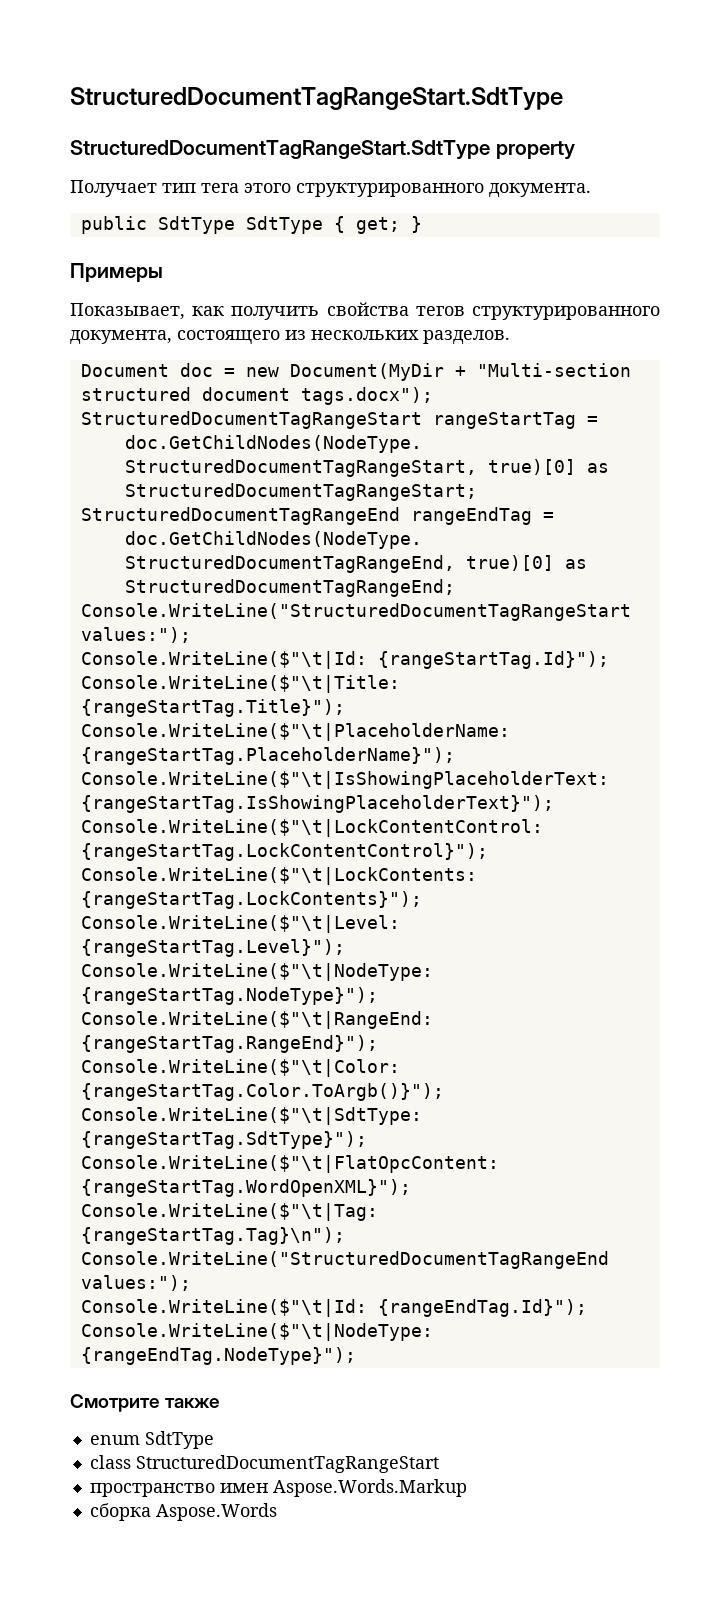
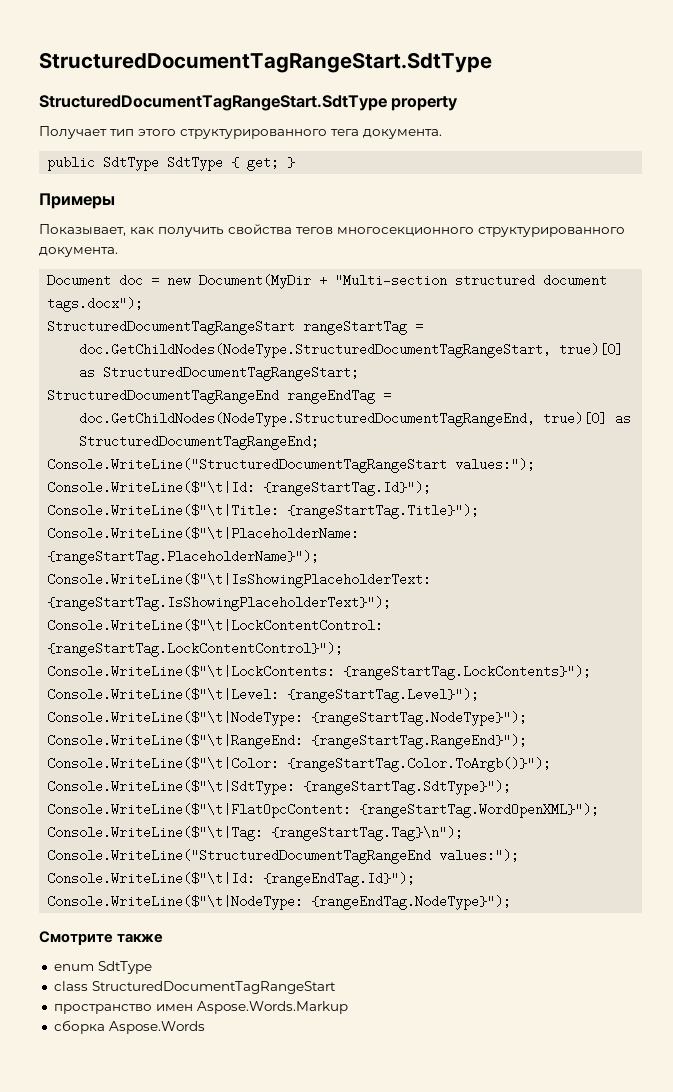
- Получает тип тега этого структурированного документа.
+ Получает тип этого структурированного тега документа.
- Показывает, как получить свойства тегов структурированного документа, состоящего из нескольких разделов.
+ Показывает, как получить свойства тегов многосекционного структурированного документа.

